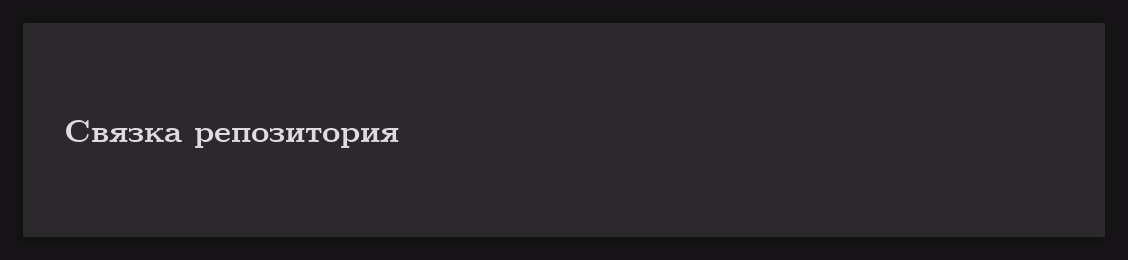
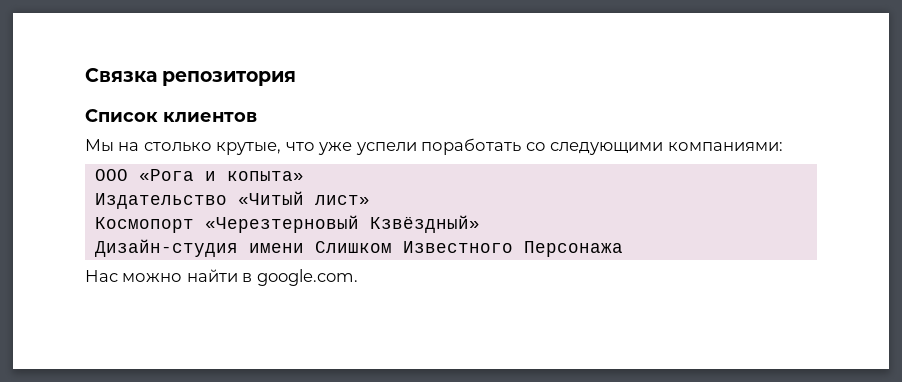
+ Список клиентов
+ Мы на столько крутые, что уже успели поработать со следующими компаниями:
+ ООО «Рога и копыта»
+ Издательство «Читый лист»
+ Космопорт «Черезтерновый Кзвёздный»
+ Дизайн-студия имени Слишком Известного Персонажа
+ Нас можно найти в google.com.

